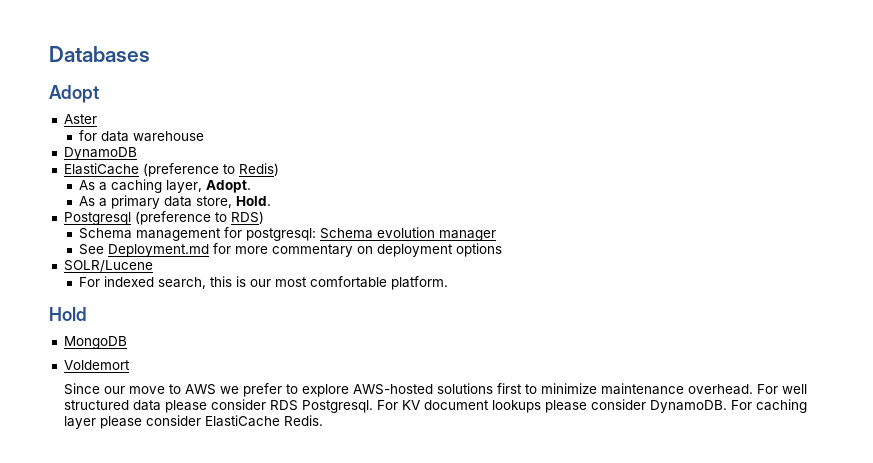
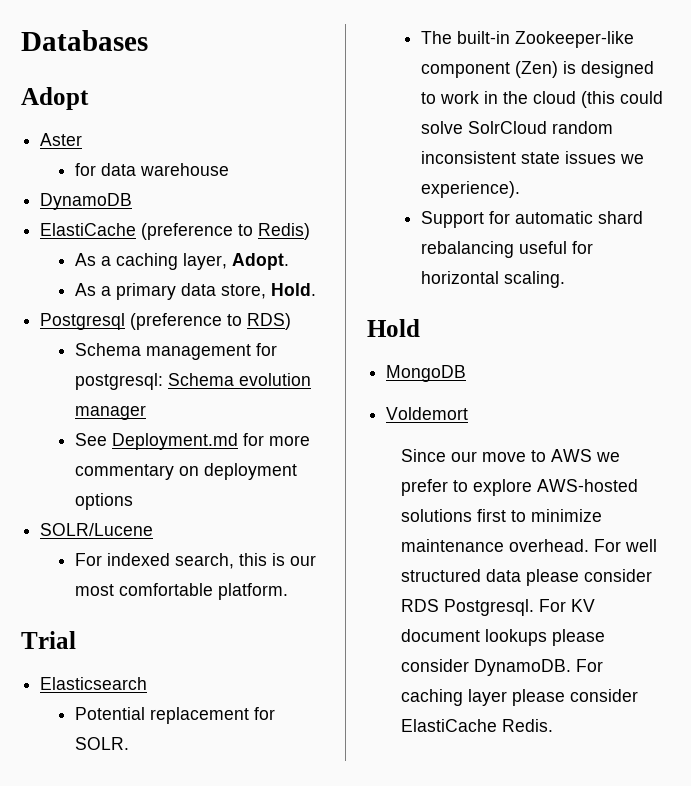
+ Trial
+ Elasticsearch
+ Potential replacement for SOLR.
+ The built-in Zookeeper-like component (Zen) is designed to work in the cloud (this could solve SolrCloud random inconsistent state issues we experience).
+ Support for automatic shard rebalancing useful for horizontal scaling.

